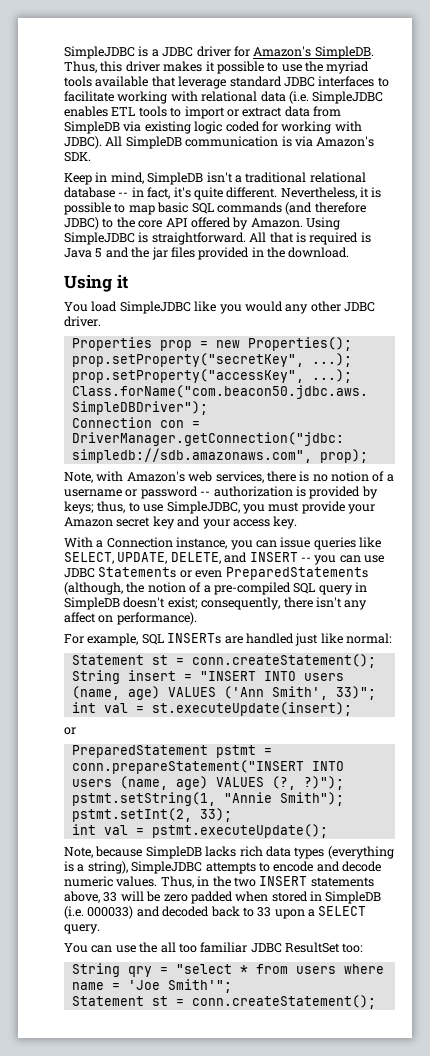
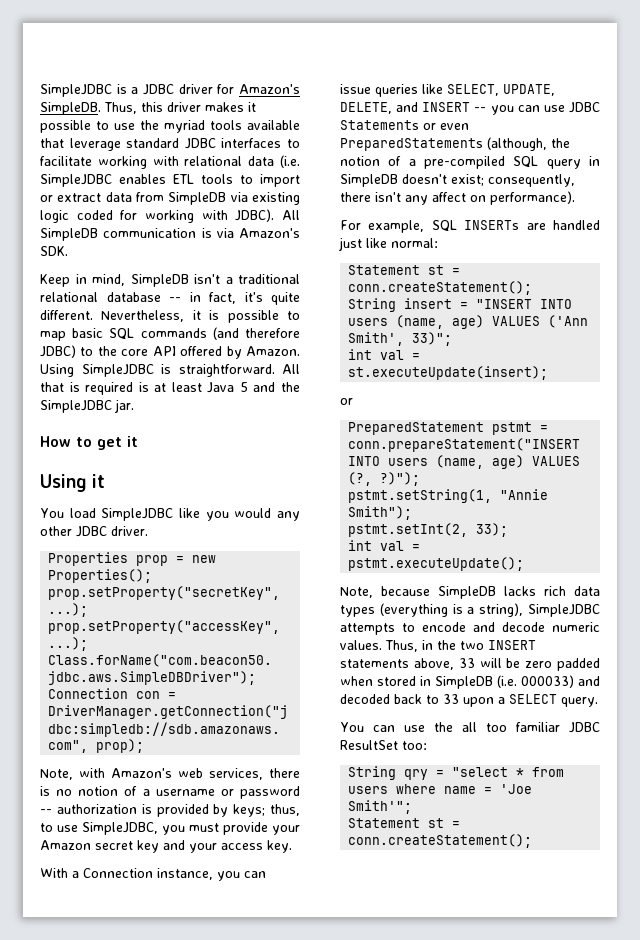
- All that is required is Java 5 and the jar files provided in the download.
+ All that is required is at least Java 5 and the SimpleJDBC jar.
+ How to get it

